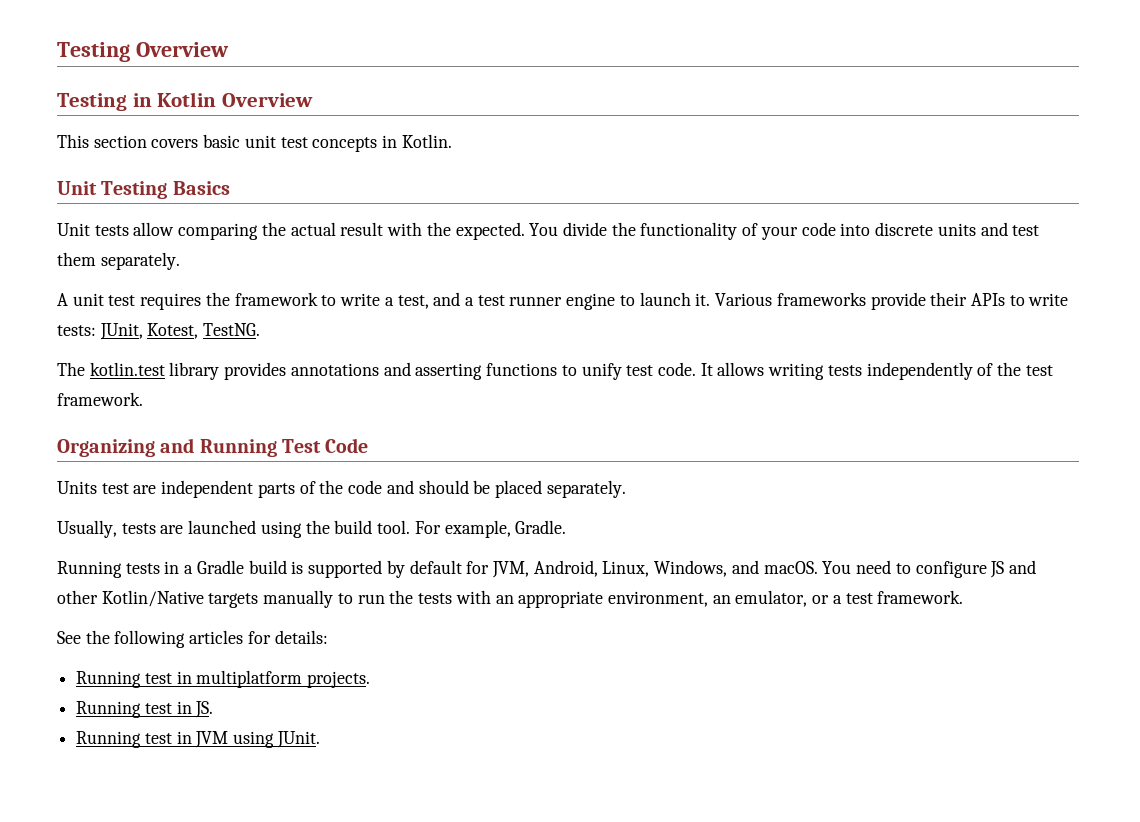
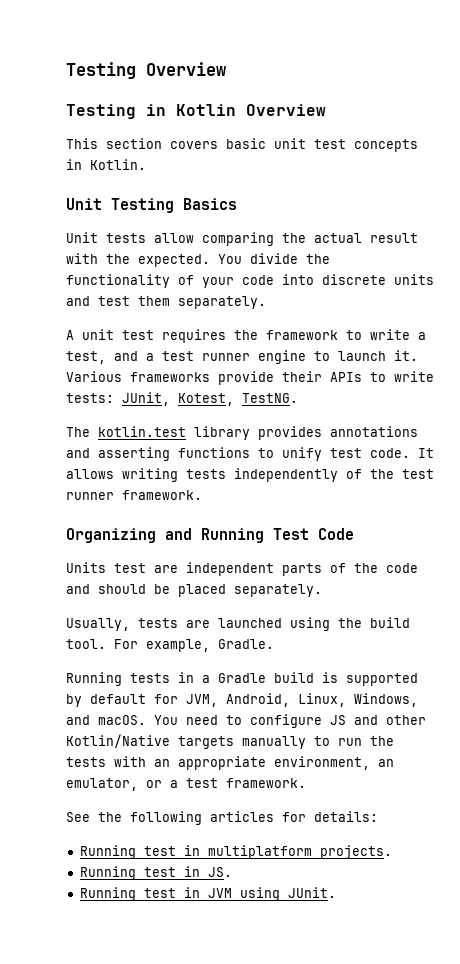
- It allows writing tests independently of the test framework.
+ It allows writing tests independently of the test runner framework.

